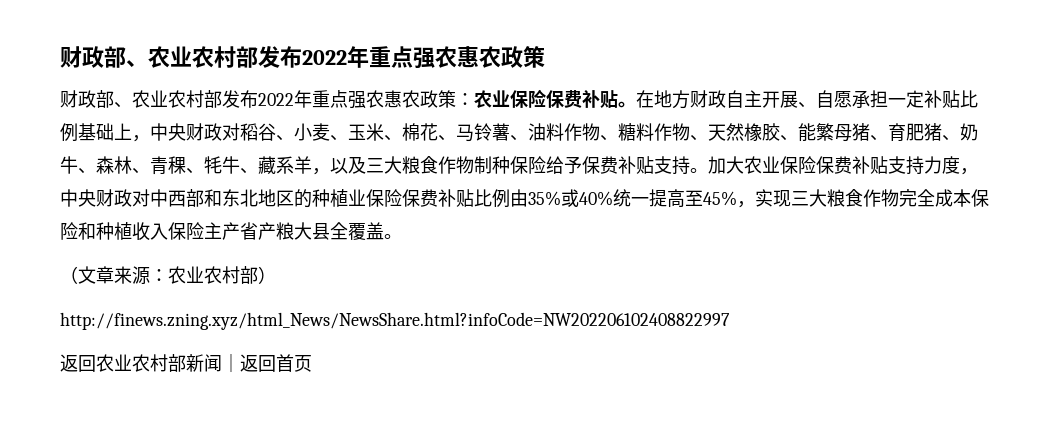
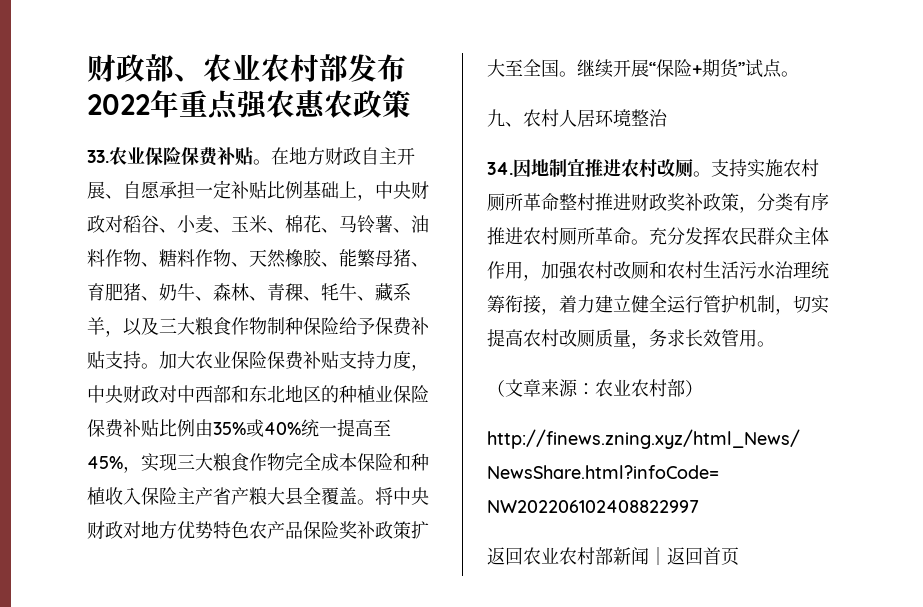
- 财政部、农业农村部发布2022年重点强农惠农政策：农业保险保费补贴。
+ 33.农业保险保费补贴。
+ 将中央财政对地方优势特色农产品保险奖补政策扩大至全国。继续开展“保险+期货”试点。
+ 九、农村人居环境整治
+ 34.因地制宜推进农村改厕。支持实施农村厕所革命整村推进财政奖补政策，分类有序推进农村厕所革命。充分发挥农民群众主体作用，加强农村改厕和农村生活污水治理统筹衔接，着力建立健全运行管护机制，切实提高农村改厕质量，务求长效管用。

